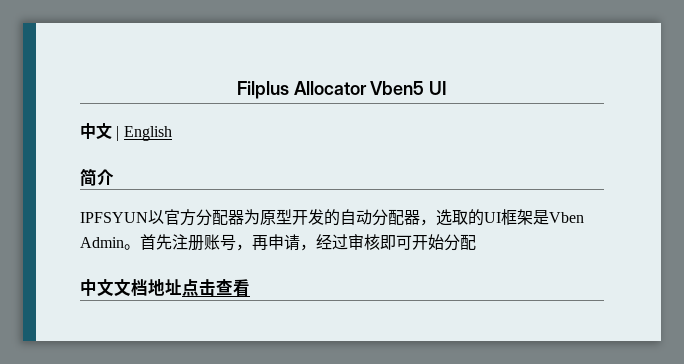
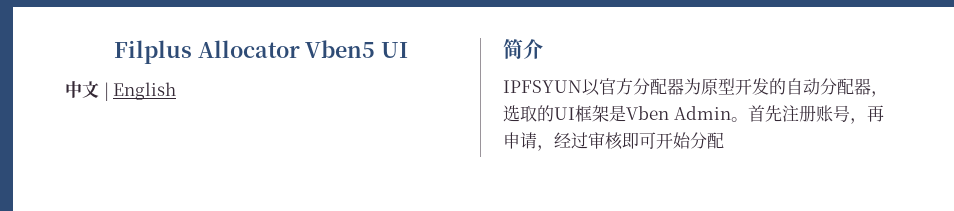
- 中文文档地址点击查看

